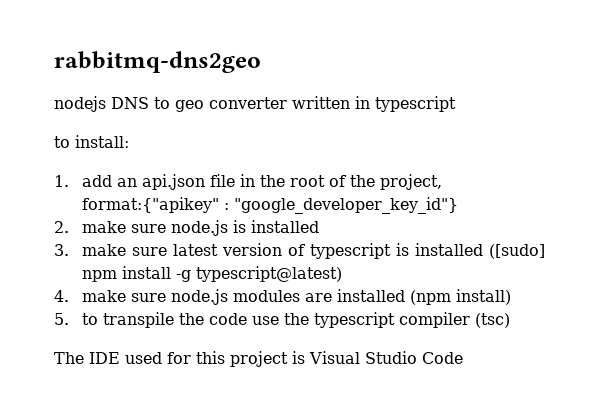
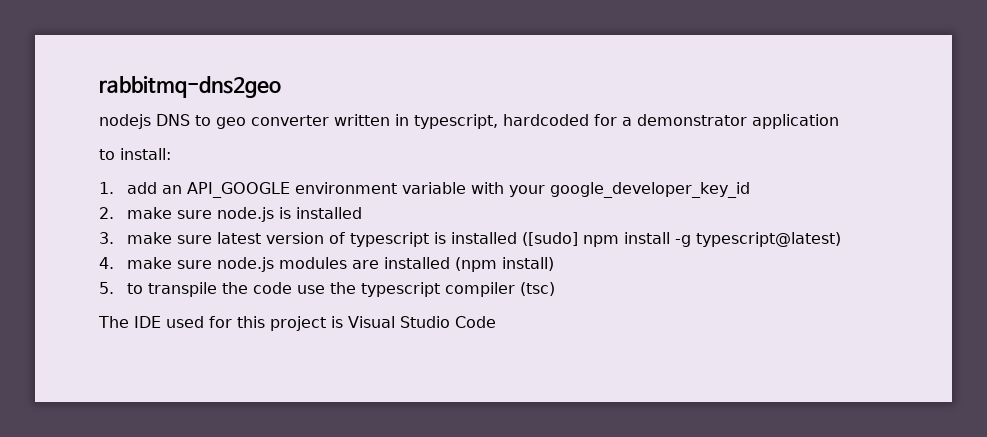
- nodejs DNS to geo converter written in typescript
+ nodejs DNS to geo converter written in typescript, hardcoded for a demonstrator application
- 1. add an api.json file in the root of the project, format:{"apikey" : "google_developer_key_id"}
+ 1. add an API_GOOGLE environment variable with your google_developer_key_id

